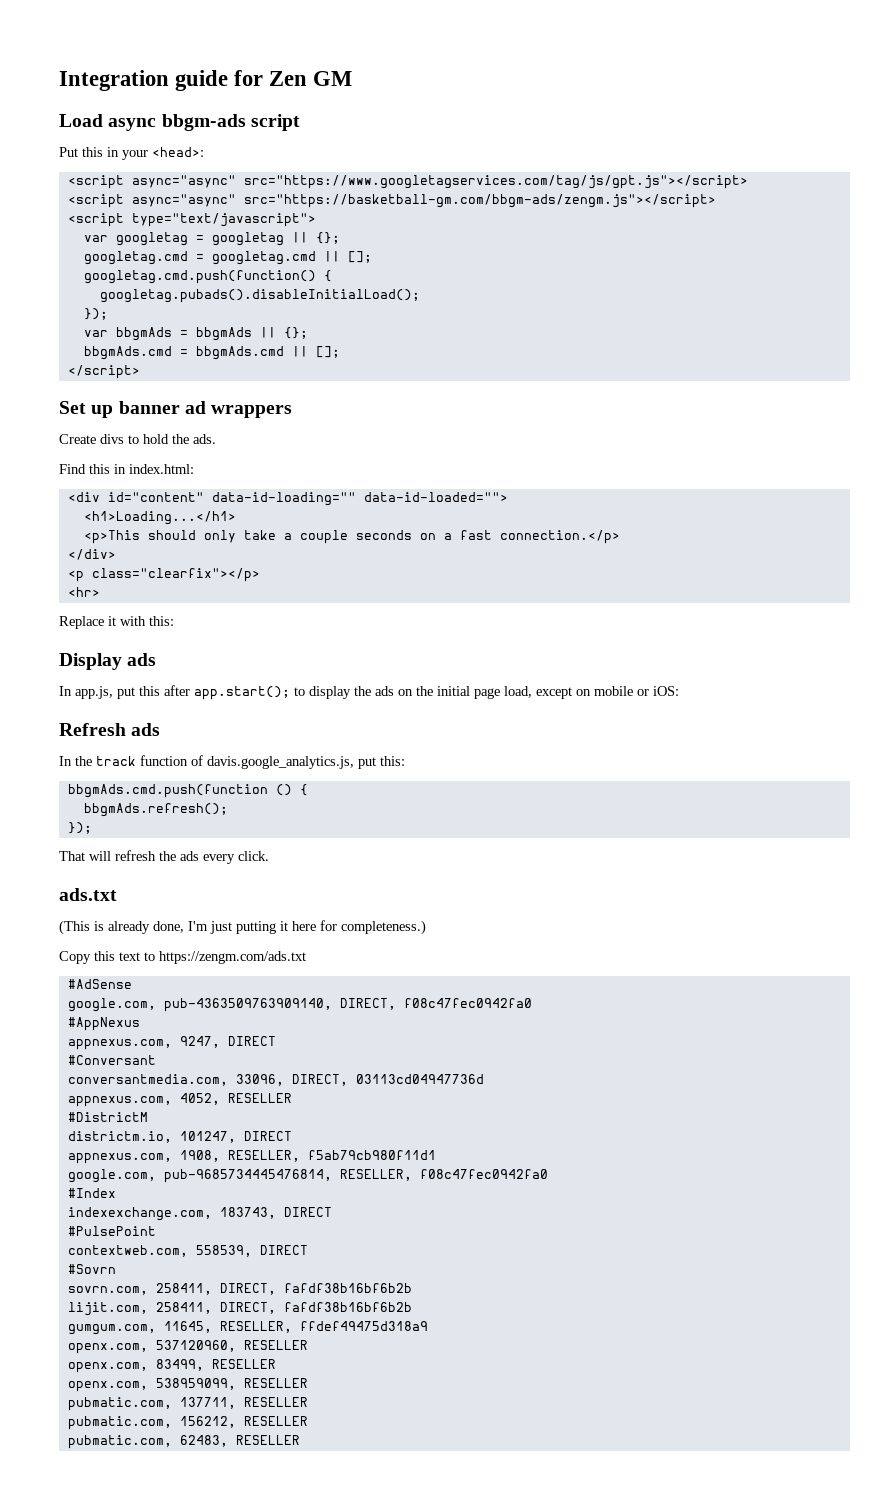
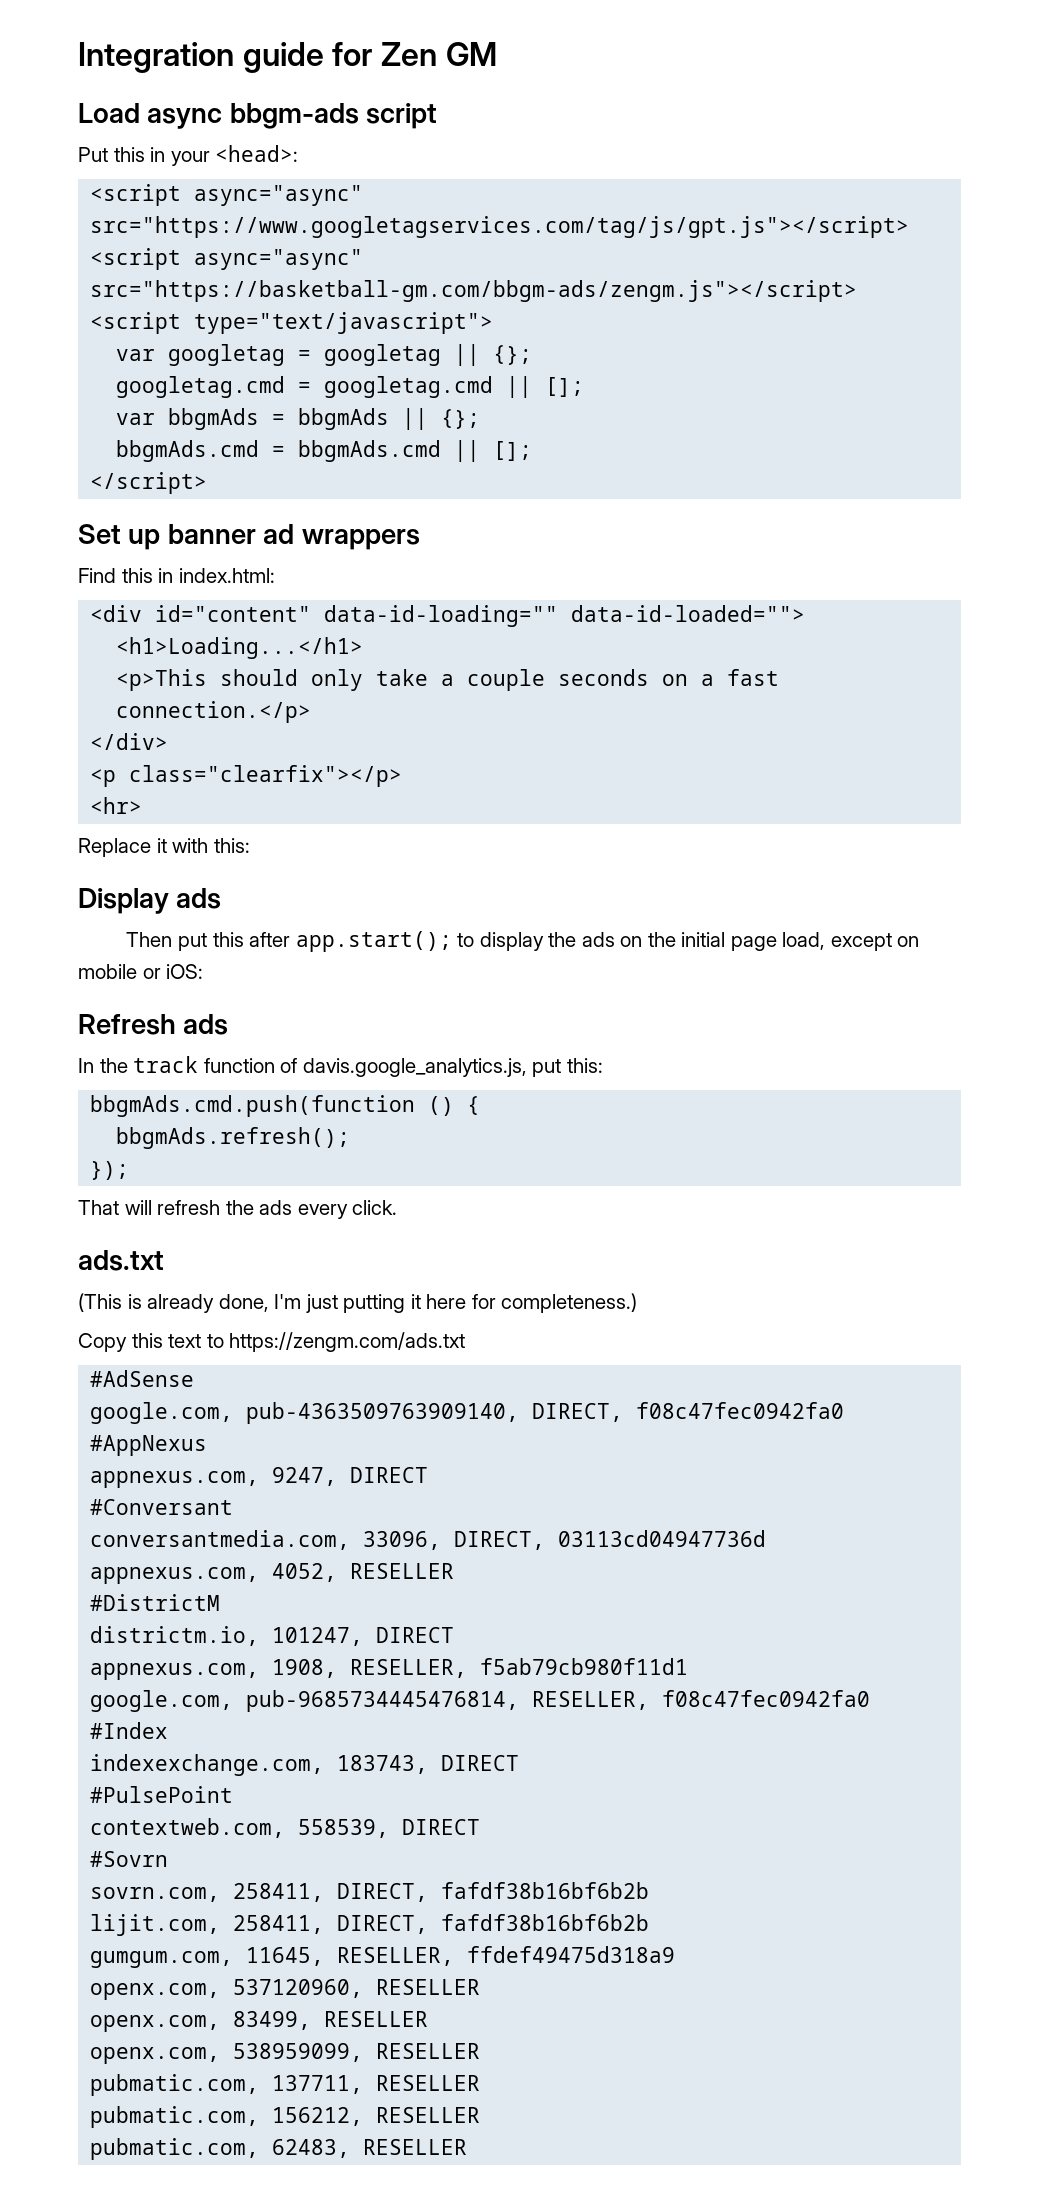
- googletag.cmd.push(function() {
- googletag.pubads().disableInitialLoad();
- });
- Create divs to hold the ads.
- In app.js, put this after app.start(); to display the ads on the initial page load, except on mobile or iOS:
+ Then put this after app.start(); to display the ads on the initial page load, except on mobile or iOS:

